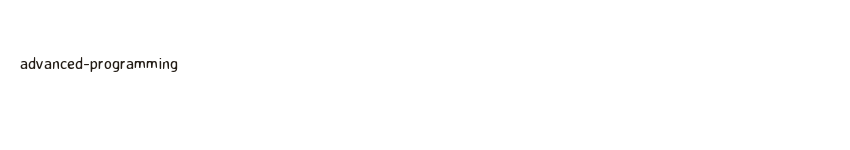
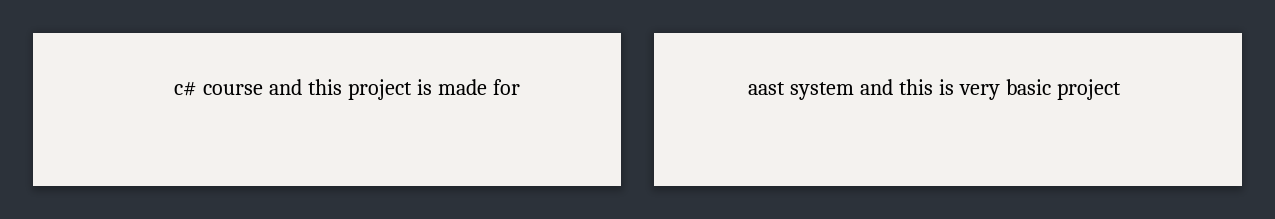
- advanced-programming
+ c# course and this project is made for aast system and this is very basic project

